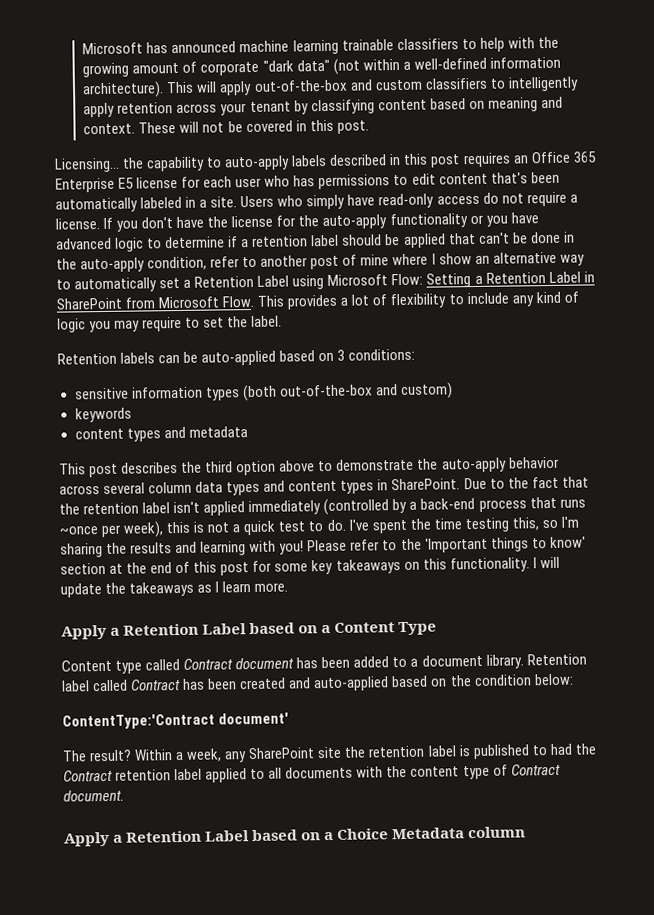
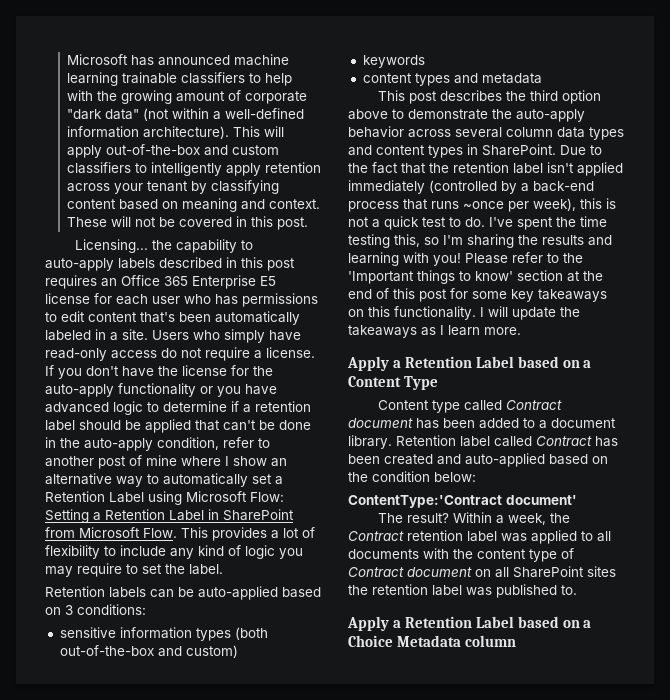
- Within a week, any SharePoint site the retention label is published to had the Contract retention label applied to all documents with the content type of Contract document.
+ Within a week, the Contract retention label was applied to all documents with the content type of Contract document on all SharePoint sites the retention label was published to.

